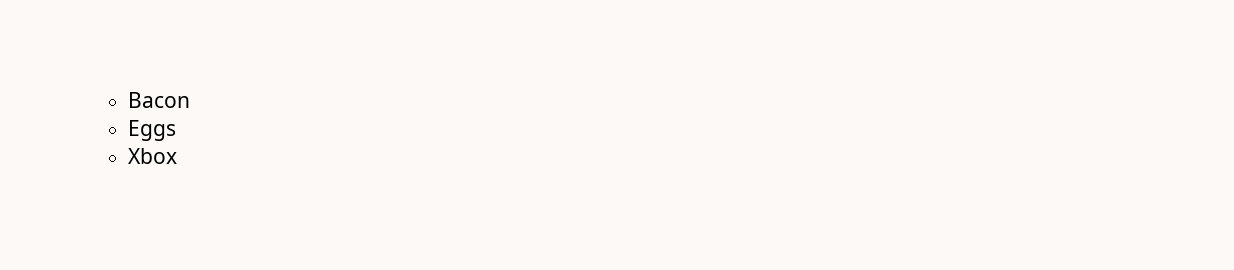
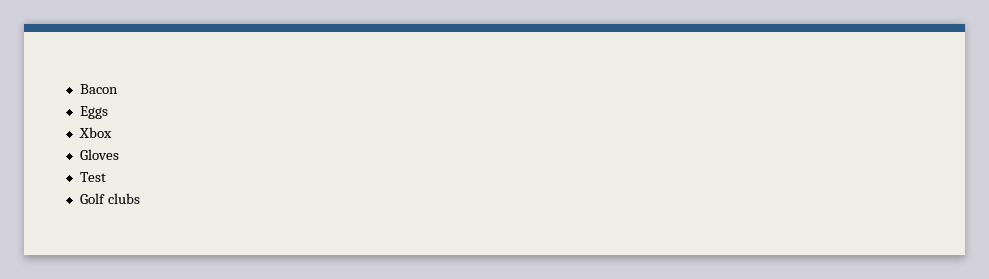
+ Gloves
+ Test
+ Golf clubs

